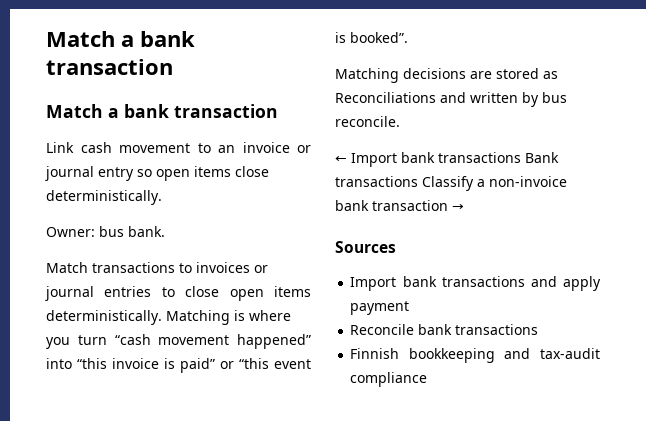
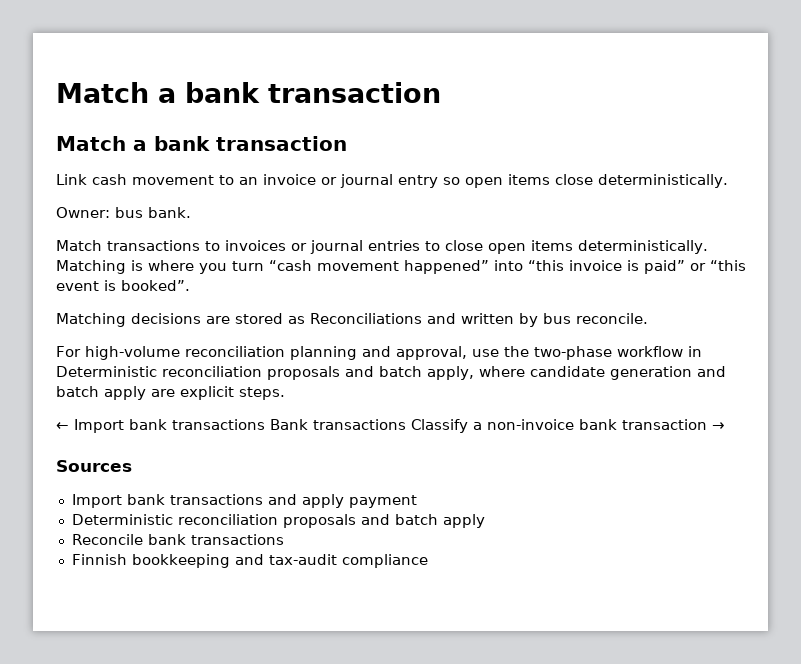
+ For high-volume reconciliation planning and approval, use the two-phase workflow in Deterministic reconciliation proposals and batch apply, where candidate generation and batch apply are explicit steps.
+ Deterministic reconciliation proposals and batch apply

